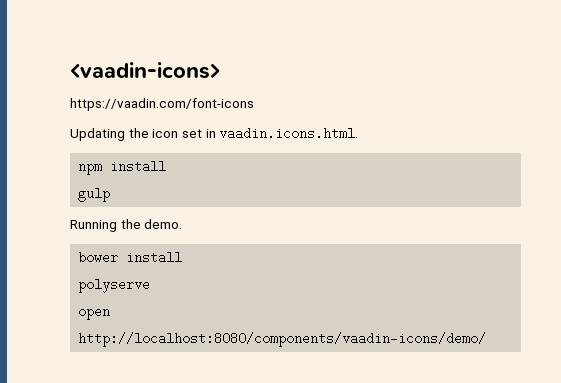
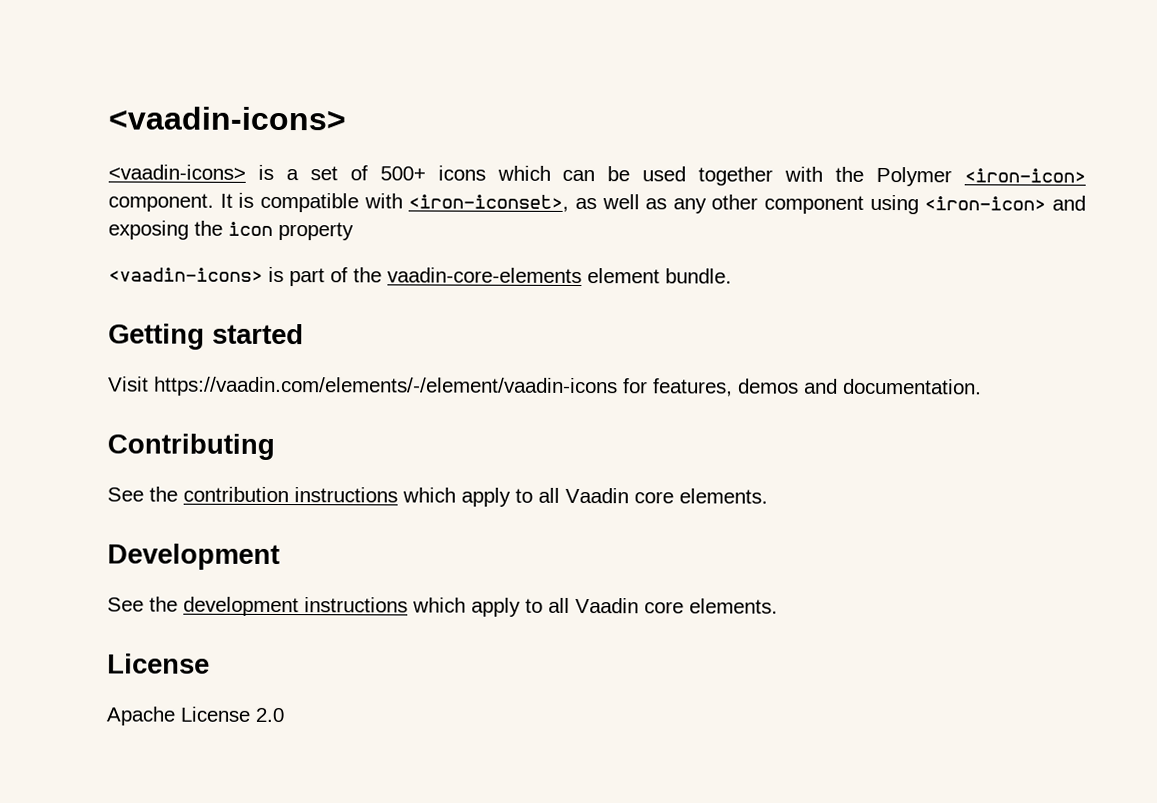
- https://vaadin.com/font-icons
- Updating the icon set in vaadin.icons.html.
- npm install
- gulp
- Running the demo.
- bower install
- polyserve
- open http://localhost:8080/components/vaadin-icons/demo/
+ <vaadin-icons> is a set of 500+ icons which can be used together with the Polymer <iron-icon> component. It is compatible with <iron-iconset>, as well as any other component using <iron-icon> and exposing the icon property
+ <vaadin-icons> is part of the vaadin-core-elements element bundle.
+ Getting started
+ Visit https://vaadin.com/elements/-/element/vaadin-icons for features, demos and documentation.
+ Contributing
+ See the contribution instructions which apply to all Vaadin core elements.
+ Development
+ See the development instructions which apply to all Vaadin core elements.
+ License
+ Apache License 2.0

